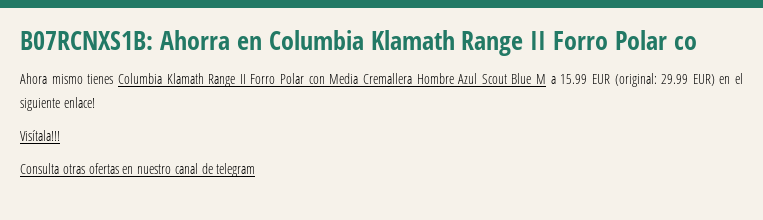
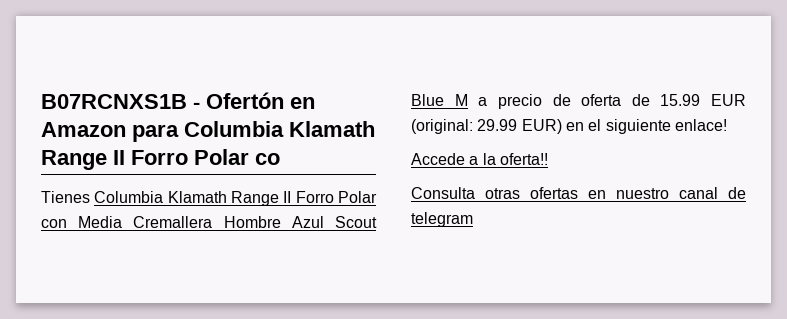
- B07RCNXS1B: Ahorra en Columbia Klamath Range II Forro Polar co
+ B07RCNXS1B - Ofertón en Amazon para Columbia Klamath Range II Forro Polar co
- Ahora mismo tienes Columbia Klamath Range II Forro Polar con Media Cremallera Hombre Azul Scout Blue M a 15.99 EUR (original: 29.99 EUR) en el siguiente enlace!
+ Tienes Columbia Klamath Range II Forro Polar con Media Cremallera Hombre Azul Scout Blue M a precio de oferta de 15.99 EUR (original: 29.99 EUR) en el siguiente enlace!
- Visítala!!!
+ Accede a la oferta!!

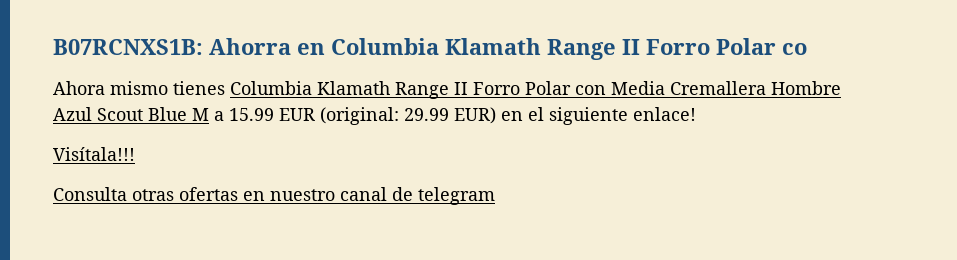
- B07RCNXS1B - Ofertón en Amazon para Columbia Klamath Range II Forro Polar co
+ B07RCNXS1B: Ahorra en Columbia Klamath Range II Forro Polar co
- Tienes Columbia Klamath Range II Forro Polar con Media Cremallera Hombre Azul Scout Blue M a precio de oferta de 15.99 EUR (original: 29.99 EUR) en el siguiente enlace!
+ Ahora mismo tienes Columbia Klamath Range II Forro Polar con Media Cremallera Hombre Azul Scout Blue M a 15.99 EUR (original: 29.99 EUR) en el siguiente enlace!
- Accede a la oferta!!
+ Visítala!!!

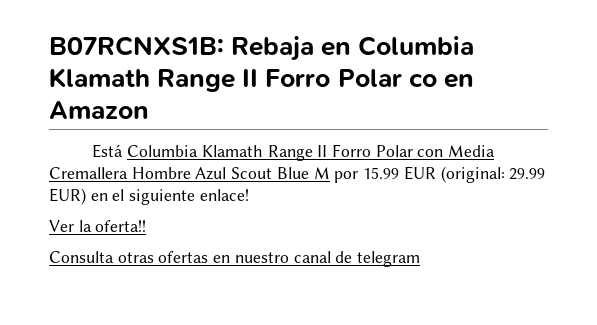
- B07RCNXS1B: Ahorra en Columbia Klamath Range II Forro Polar co
- Ahora mismo tienes Columbia Klamath Range II Forro Polar con Media Cremallera Hombre Azul Scout Blue M a 15.99 EUR (original: 29.99 EUR) en el siguiente enlace!
+ B07RCNXS1B: Rebaja en Columbia Klamath Range II Forro Polar co en Amazon
+ Está Columbia Klamath Range II Forro Polar con Media Cremallera Hombre Azul Scout Blue M por 15.99 EUR (original: 29.99 EUR) en el siguiente enlace!
- Visítala!!!
+ Ver la oferta!!

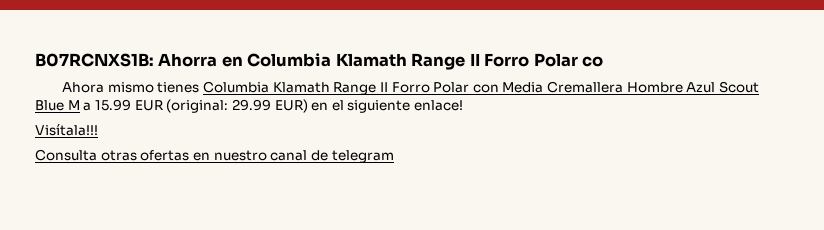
- B07RCNXS1B: Rebaja en Columbia Klamath Range II Forro Polar co en Amazon
- Está Columbia Klamath Range II Forro Polar con Media Cremallera Hombre Azul Scout Blue M por 15.99 EUR (original: 29.99 EUR) en el siguiente enlace!
+ B07RCNXS1B: Ahorra en Columbia Klamath Range II Forro Polar co
+ Ahora mismo tienes Columbia Klamath Range II Forro Polar con Media Cremallera Hombre Azul Scout Blue M a 15.99 EUR (original: 29.99 EUR) en el siguiente enlace!
- Ver la oferta!!
+ Visítala!!!

